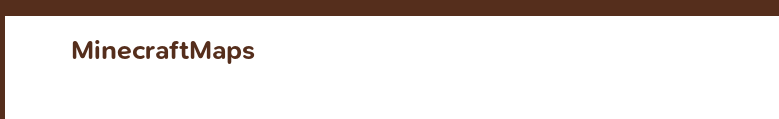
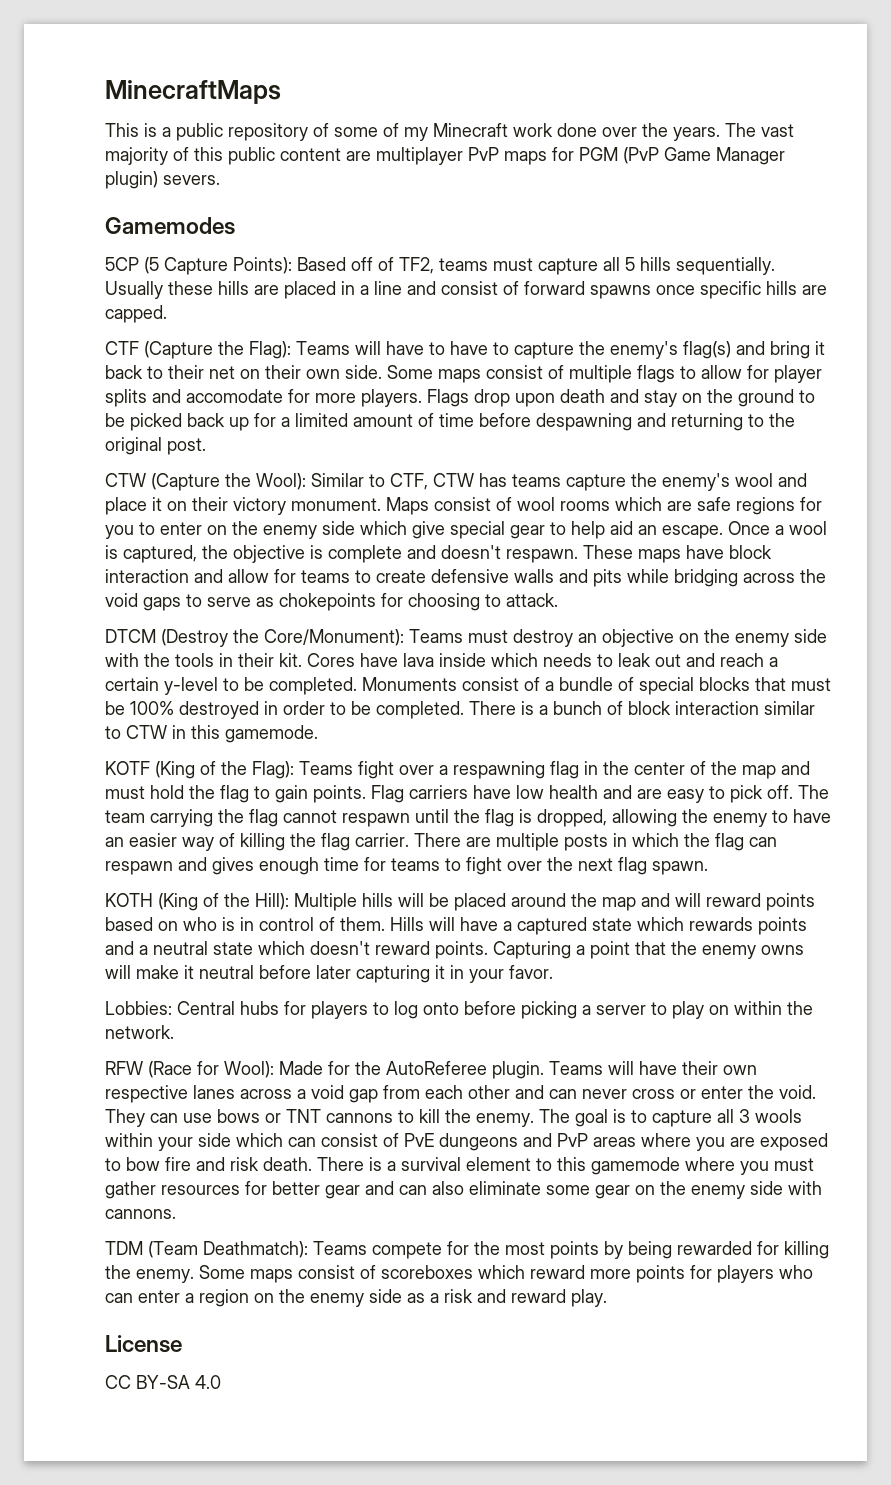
+ This is a public repository of some of my Minecraft work done over the years. The vast majority of this public content are multiplayer PvP maps for PGM (PvP Game Manager plugin) severs.
+ Gamemodes
+ 5CP (5 Capture Points): Based off of TF2, teams must capture all 5 hills sequentially. Usually these hills are placed in a line and consist of forward spawns once specific hills are capped.
+ CTF (Capture the Flag): Teams will have to have to capture the enemy's flag(s) and bring it back to their net on their own side. Some maps consist of multiple flags to allow for player splits and accomodate for more players. Flags drop upon death and stay on the ground to be picked back up for a limited amount of time before despawning and returning to the original post.
+ CTW (Capture the Wool): Similar to CTF, CTW has teams capture the enemy's wool and place it on their victory monument. Maps consist of wool rooms which are safe regions for you to enter on the enemy side which give special gear to help aid an escape. Once a wool is captured, the objective is complete and doesn't respawn. These maps have block interaction and allow for teams to create defensive walls and pits while bridging across the void gaps to serve as chokepoints for choosing to attack.
+ DTCM (Destroy the Core/Monument): Teams must destroy an objective on the enemy side with the tools in their kit. Cores have lava inside which needs to leak out and reach a certain y-level to be completed. Monuments consist of a bundle of special blocks that must be 100% destroyed in order to be completed. There is a bunch of block interaction similar to CTW in this gamemode.
+ KOTF (King of the Flag): Teams fight over a respawning flag in the center of the map and must hold the flag to gain points. Flag carriers have low health and are easy to pick off. The team carrying the flag cannot respawn until the flag is dropped, allowing the enemy to have an easier way of killing the flag carrier. There are multiple posts in which the flag can respawn and gives enough time for teams to fight over the next flag spawn.
+ KOTH (King of the Hill): Multiple hills will be placed around the map and will reward points based on who is in control of them. Hills will have a captured state which rewards points and a neutral state which doesn't reward points. Capturing a point that the enemy owns will make it neutral before later capturing it in your favor.
+ Lobbies: Central hubs for players to log onto before picking a server to play on within the network.
+ RFW (Race for Wool): Made for the AutoReferee plugin. Teams will have their own respective lanes across a void gap from each other and can never cross or enter the void. They can use bows or TNT cannons to kill the enemy. The goal is to capture all 3 wools within your side which can consist of PvE dungeons and PvP areas where you are exposed to bow fire and risk death. There is a survival element to this gamemode where you must gather resources for better gear and can also eliminate some gear on the enemy side with cannons.
+ TDM (Team Deathmatch): Teams compete for the most points by being rewarded for killing the enemy. Some maps consist of scoreboxes which reward more points for players who can enter a region on the enemy side as a risk and reward play.
+ License
+ CC BY-SA 4.0

